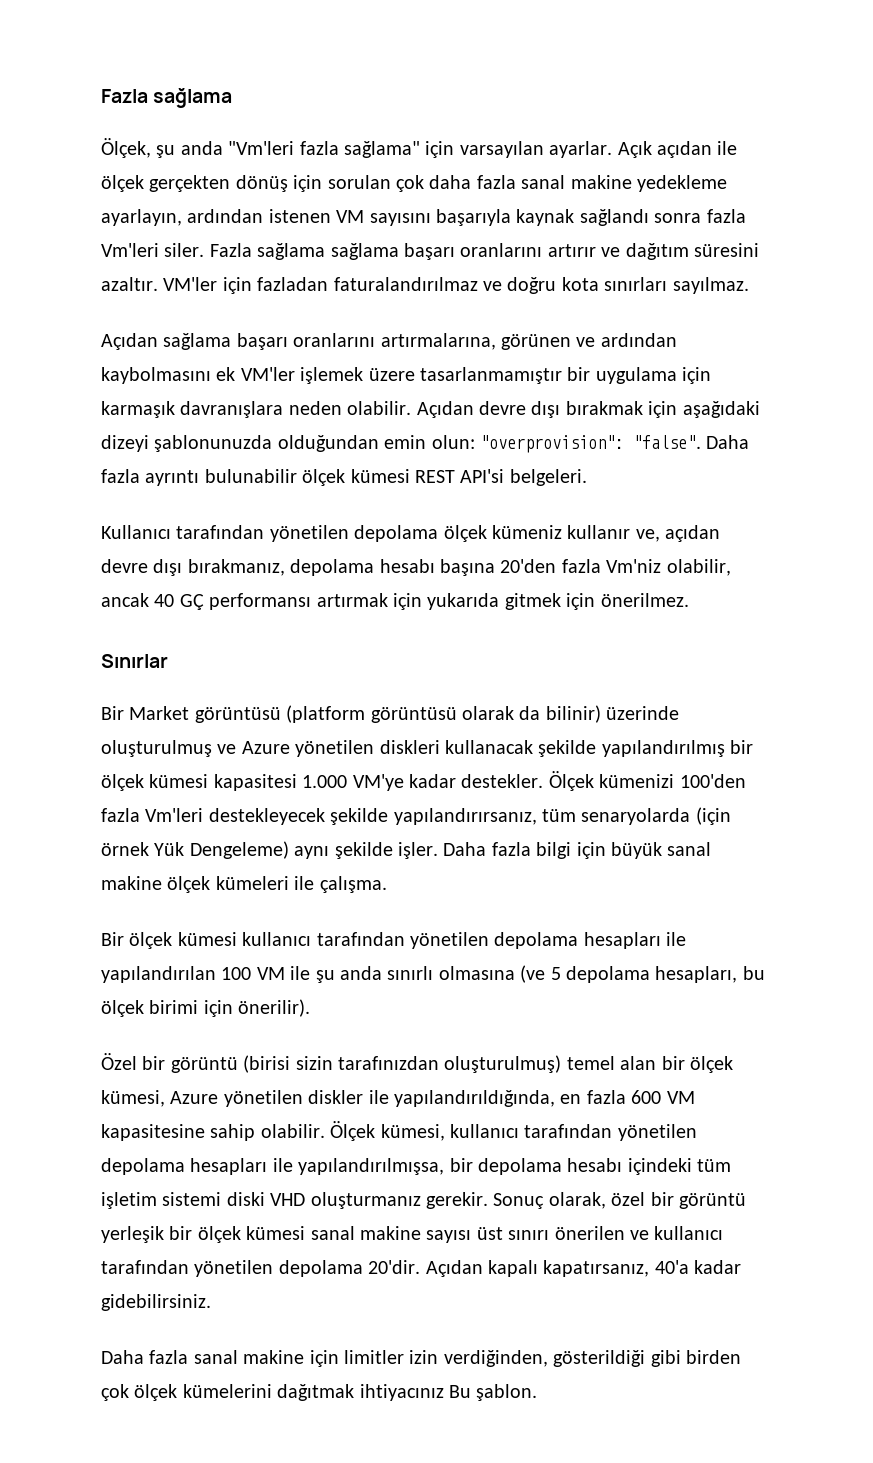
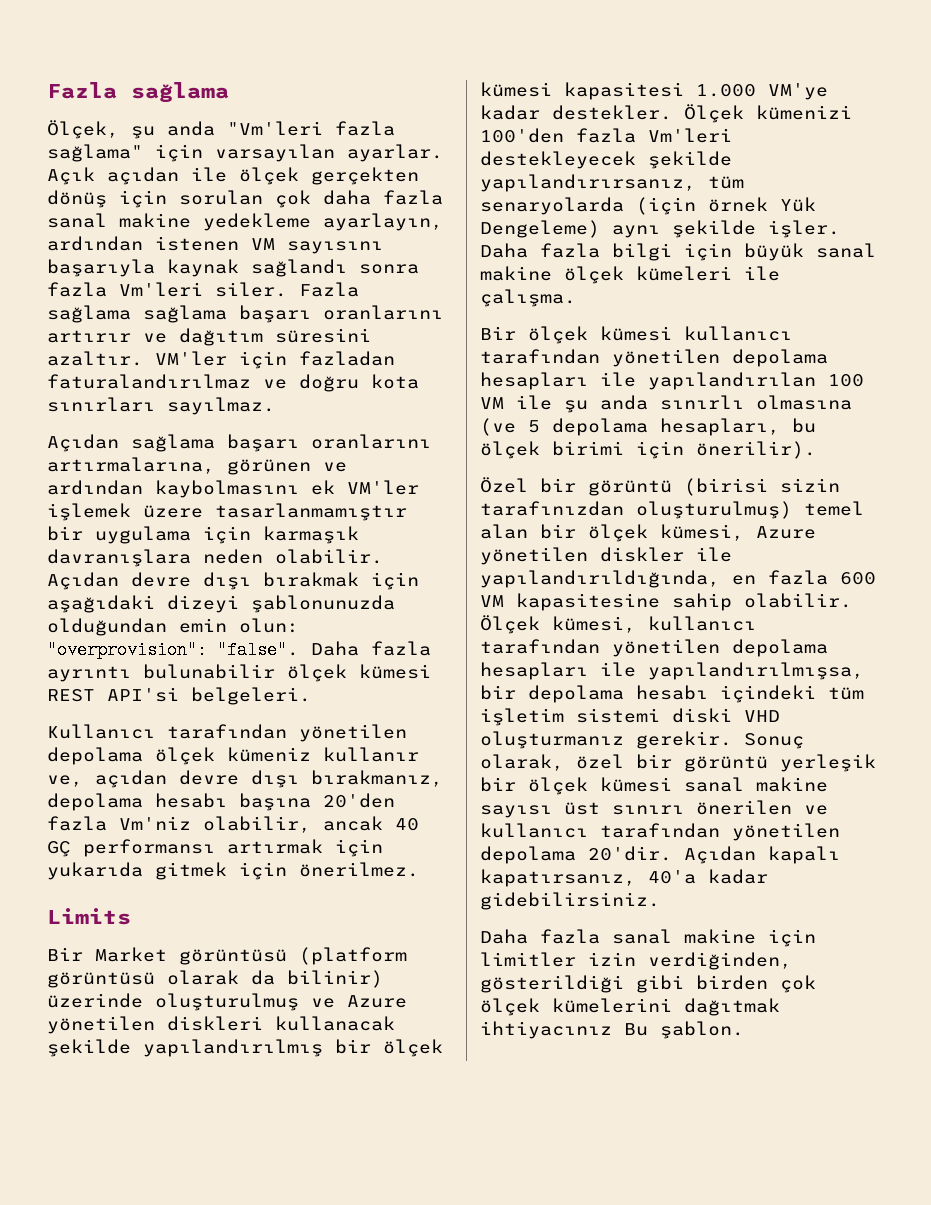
- Sınırlar
+ Limits

